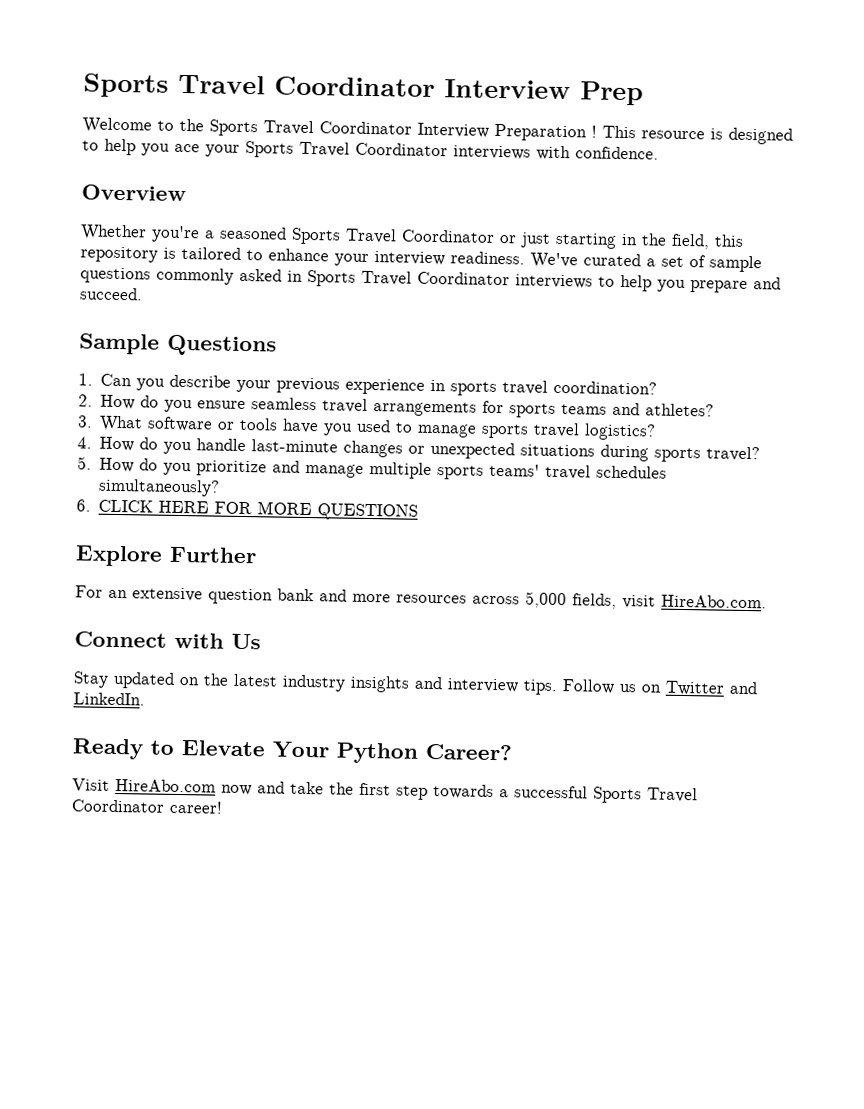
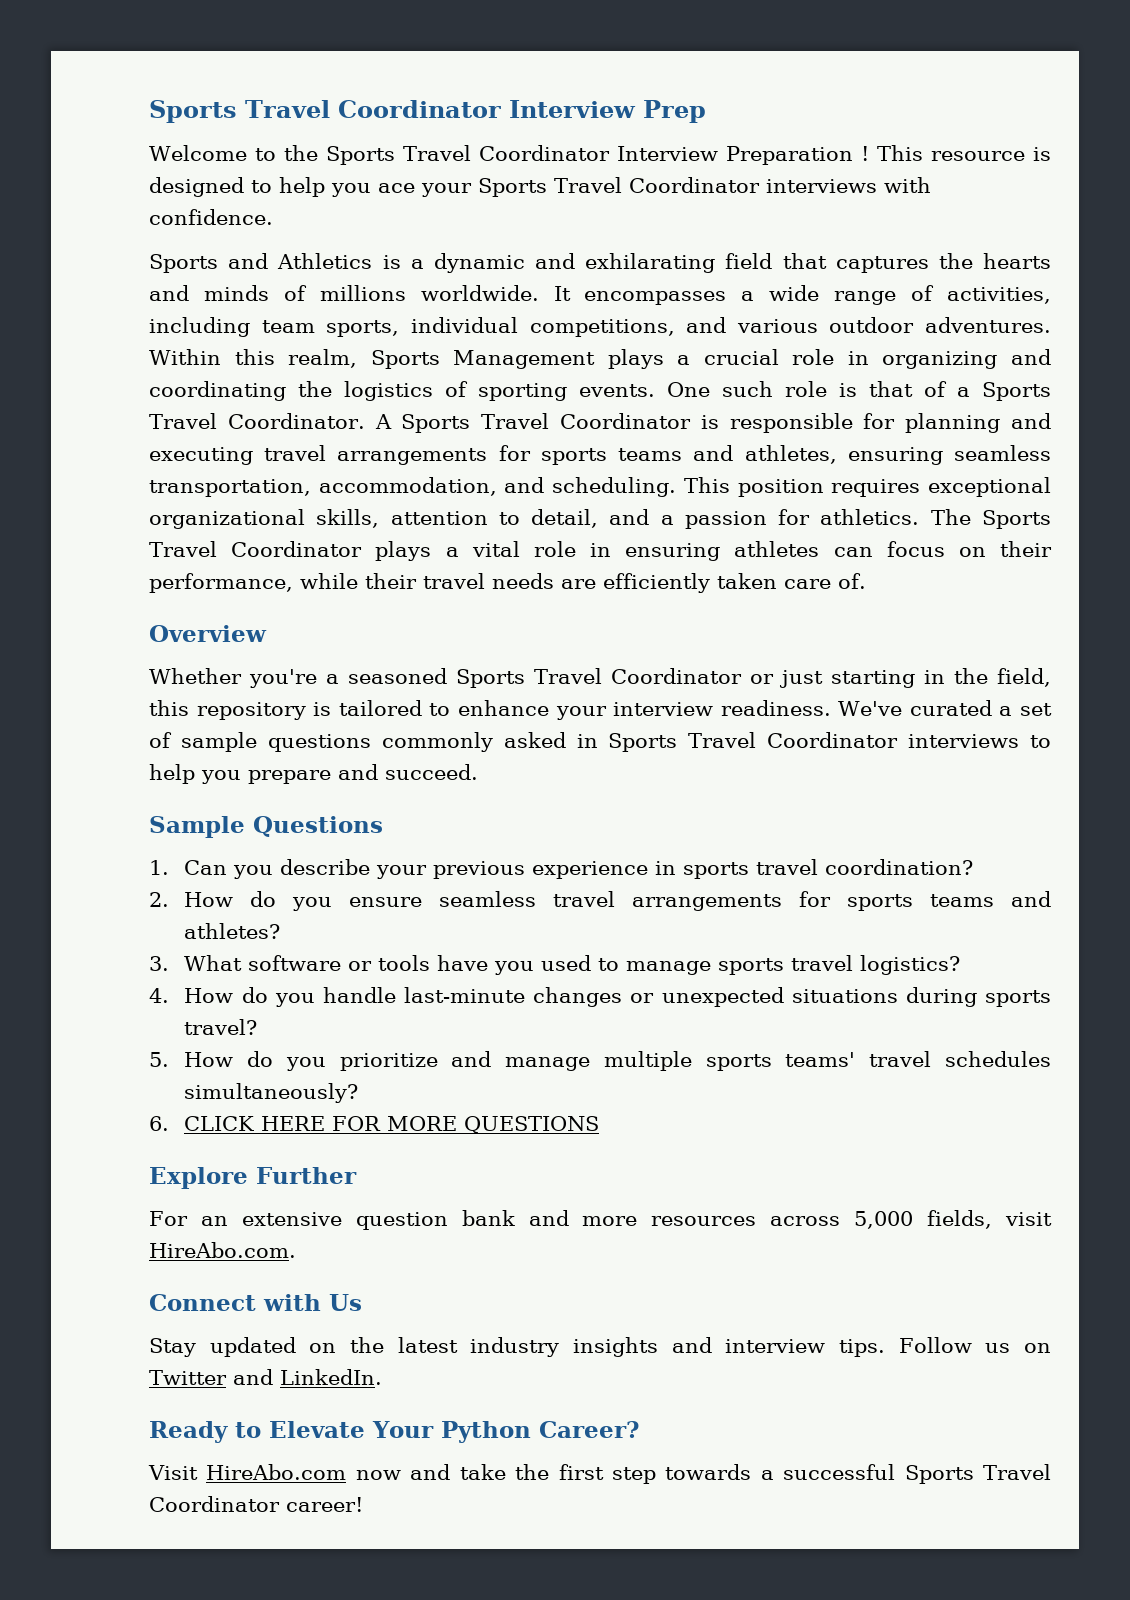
+ Sports and Athletics is a dynamic and exhilarating field that captures the hearts and minds of millions worldwide. It encompasses a wide range of activities, including team sports, individual competitions, and various outdoor adventures. Within this realm, Sports Management plays a crucial role in organizing and coordinating the logistics of sporting events. One such role is that of a Sports Travel Coordinator. A Sports Travel Coordinator is responsible for planning and executing travel arrangements for sports teams and athletes, ensuring seamless transportation, accommodation, and scheduling. This position requires exceptional organizational skills, attention to detail, and a passion for athletics. The Sports Travel Coordinator plays a vital role in ensuring athletes can focus on their performance, while their travel needs are efficiently taken care of.

